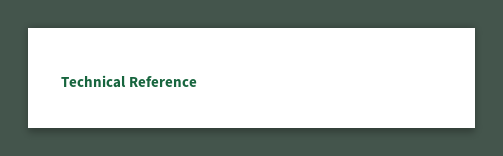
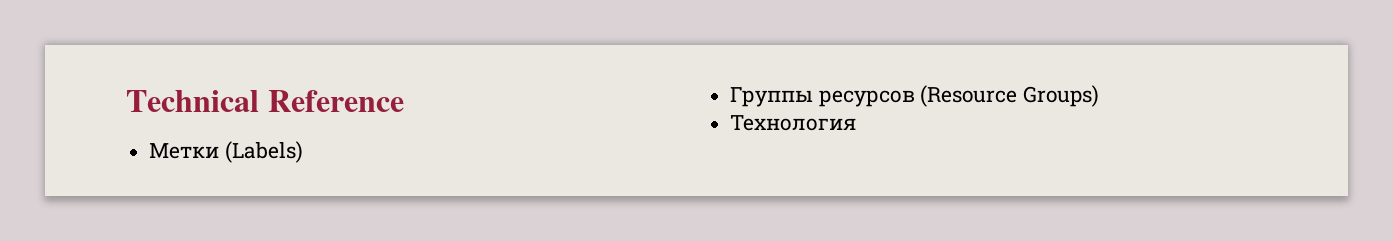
+ Метки (Labels)
+ Группы ресурсов (Resource Groups)
+ Технология

